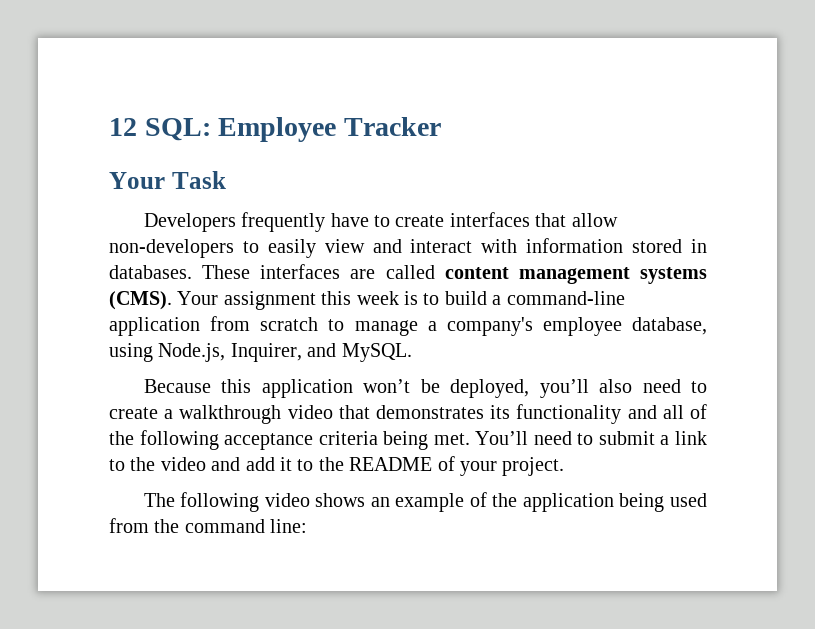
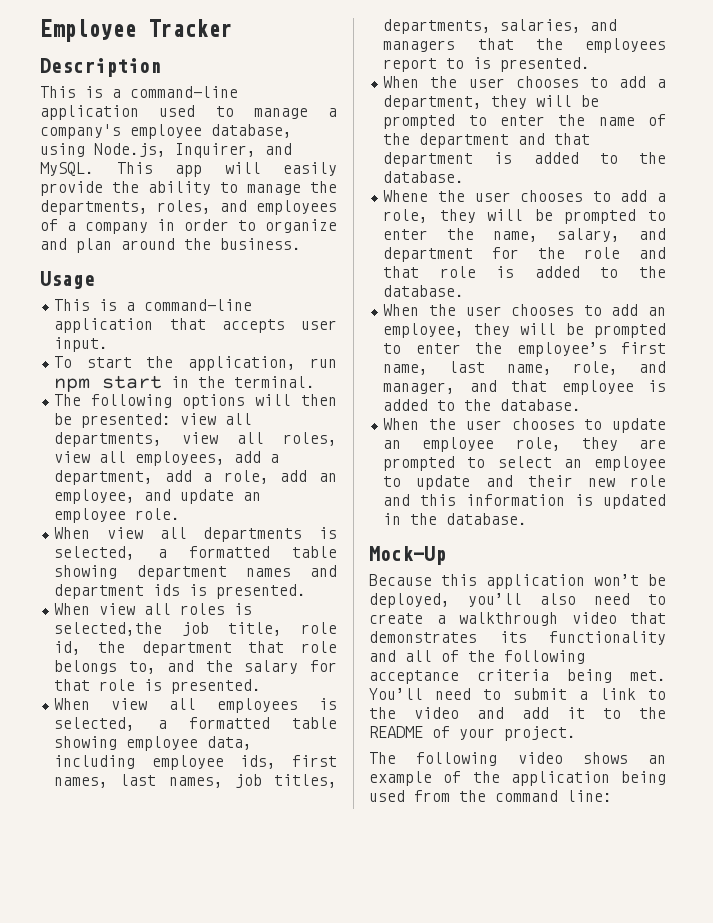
- 12 SQL: Employee Tracker
+ Employee Tracker
- Your Task
- Developers frequently have to create interfaces that allow non-developers to easily view and interact with information stored in databases. These interfaces are called content management systems (CMS). Your assignment this week is to build a command-line application from scratch to manage a company's employee database, using Node.js, Inquirer, and MySQL.
+ Description
+ This is a command-line application used to manage a company's employee database, using Node.js, Inquirer, and MySQL. This app will easily provide the ability to manage the departments, roles, and employees of a company in order to organize and plan around the business.
+ Usage
+ This is a command-line application that accepts user input.
+ To start the application, run npm start in the terminal.
+ The following options will then be presented: view all departments, view all roles, view all employees, add a department, add a role, add an employee, and update an employee role.
+ When view all departments is selected, a formatted table showing department names and department ids is presented.
+ When view all roles is selected,the job title, role id, the department that role belongs to, and the salary for that role is presented.
+ When view all employees is selected, a formatted table showing employee data, including employee ids, first names, last names, job titles, departments, salaries, and managers that the employees report to is presented.
+ When the user chooses to add a department, they will be prompted to enter the name of the department and that department is added to the database.
+ Whene the user chooses to add a role, they will be prompted to enter the name, salary, and department for the role and that role is added to the database.
+ When the user chooses to add an employee, they will be prompted to enter the employee’s first name, last name, role, and manager, and that employee is added to the database.
+ When the user chooses to update an employee role, they are prompted to select an employee to update and their new role and this information is updated in the database.
+ Mock-Up

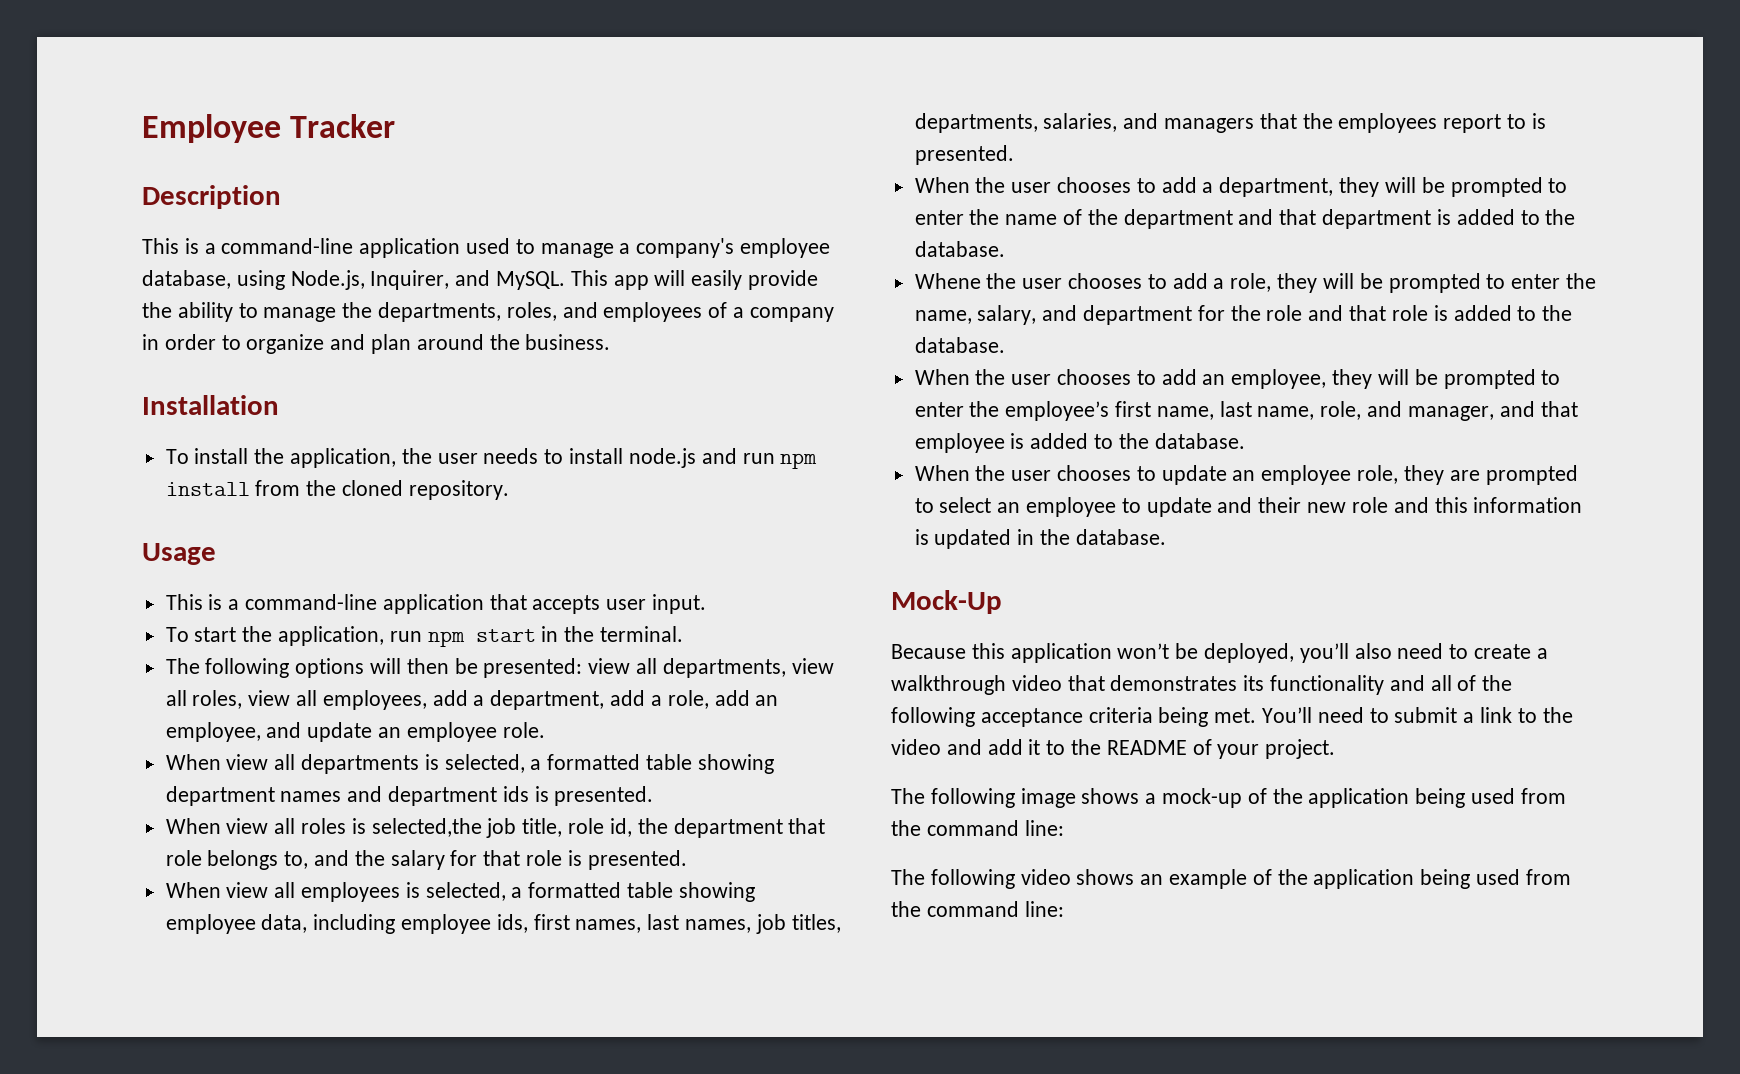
+ Installation
+ To install the application, the user needs to install node.js and run npm install from the cloned repository.
+ The following image shows a mock-up of the application being used from the command line:

